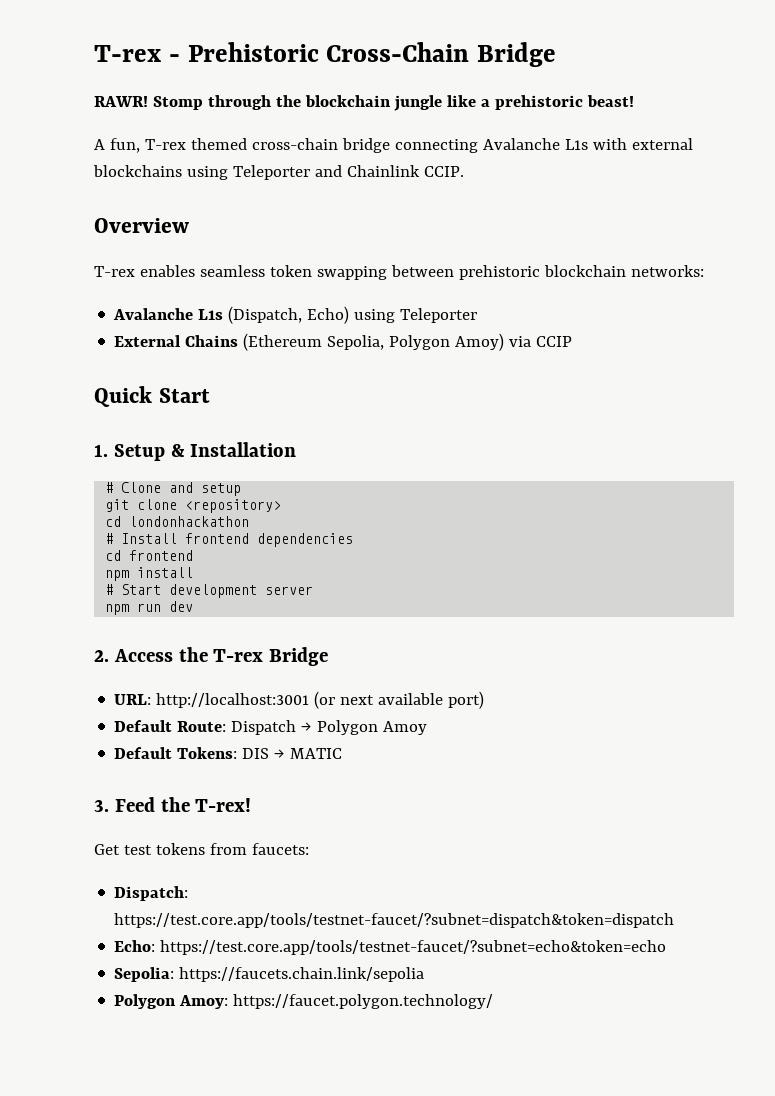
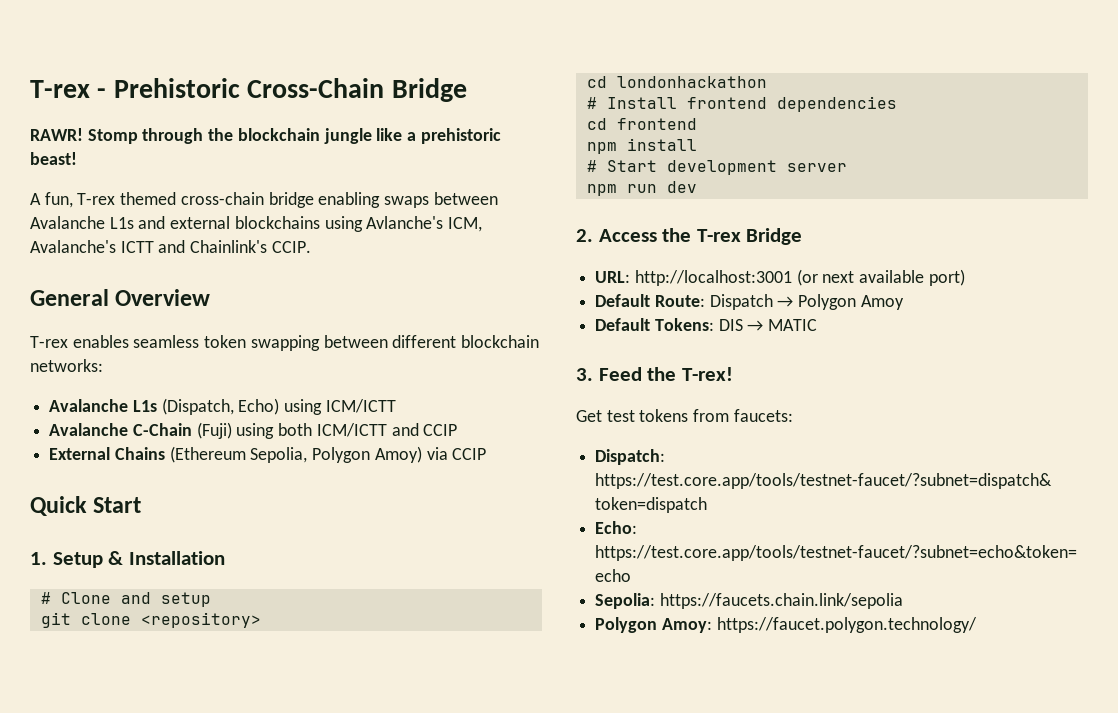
- A fun, T-rex themed cross-chain bridge connecting Avalanche L1s with external blockchains using Teleporter and Chainlink CCIP.
+ A fun, T-rex themed cross-chain bridge enabling swaps between Avalanche L1s and external blockchains using Avlanche's ICM, Avalanche's ICTT and Chainlink's CCIP.
- Overview
+ General Overview
- T-rex enables seamless token swapping between prehistoric blockchain networks:
+ T-rex enables seamless token swapping between different blockchain networks:
- Avalanche L1s (Dispatch, Echo) using Teleporter
+ Avalanche L1s (Dispatch, Echo) using ICM/ICTT
+ Avalanche C-Chain (Fuji) using both ICM/ICTT and CCIP

